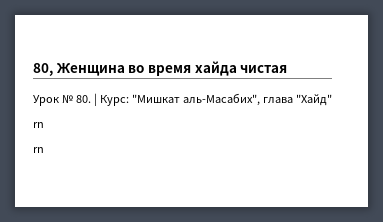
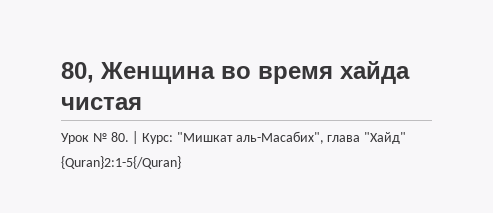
  Урок № 80. | Курс: "Мишкат аль-Масабих", глава "Хайд"
- rn
- rn
+ {Quran}2:1-5{/Quran}

